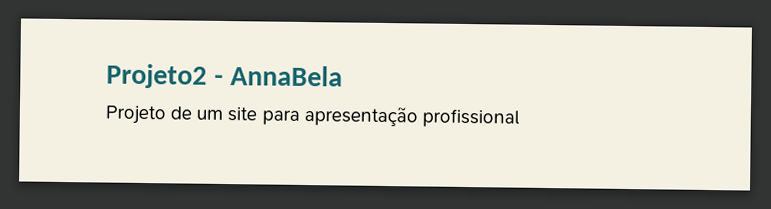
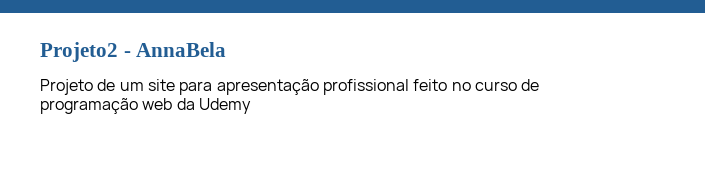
- Projeto de um site para apresentação profissional
+ Projeto de um site para apresentação profissional feito no curso de programação web da Udemy

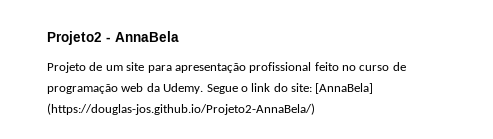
- Projeto de um site para apresentação profissional feito no curso de programação web da Udemy
+ Projeto de um site para apresentação profissional feito no curso de programação web da Udemy. Segue o link do site: [AnnaBela] (https://douglas-jos.github.io/Projeto2-AnnaBela/)

